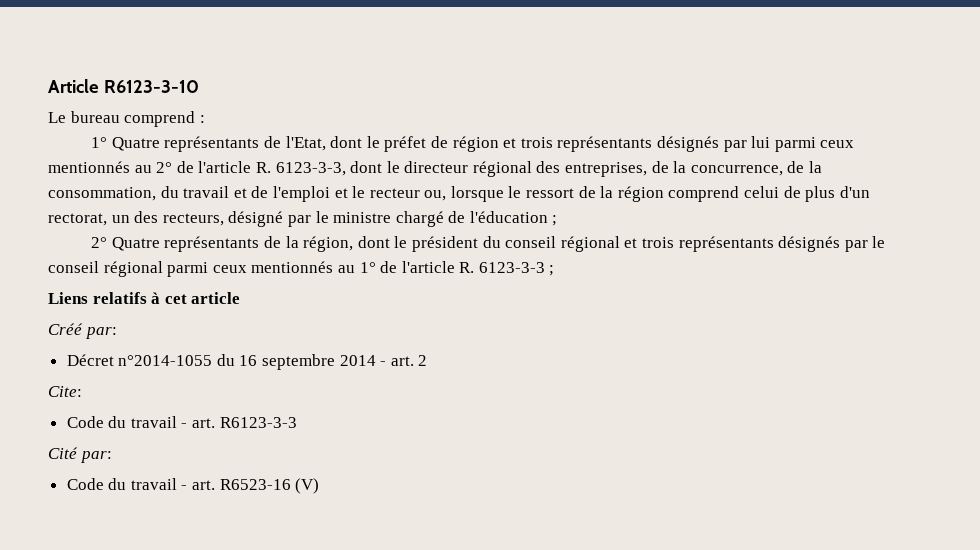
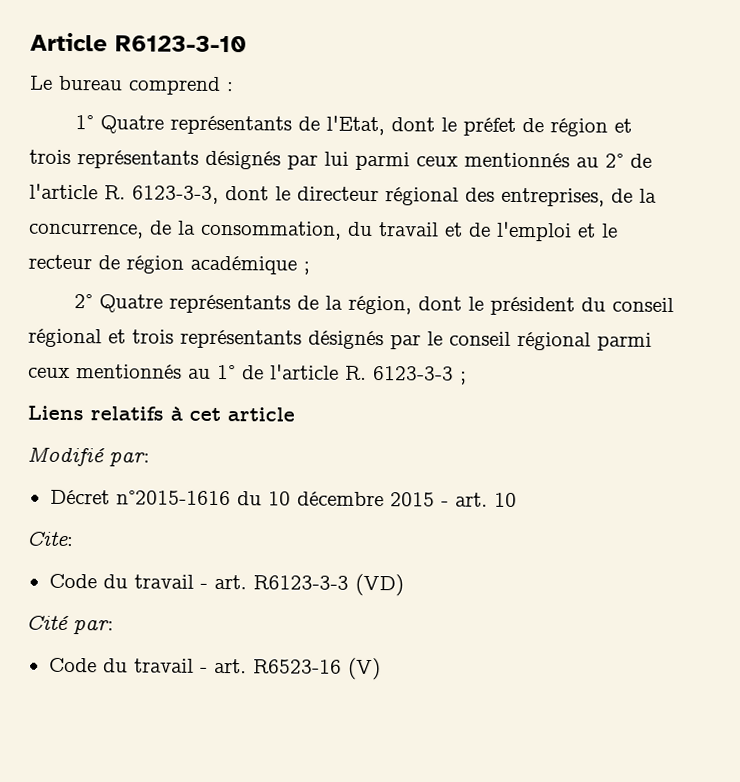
- 1° Quatre représentants de l'Etat, dont le préfet de région et trois représentants désignés par lui parmi ceux mentionnés au 2° de l'article R. 6123-3-3, dont le directeur régional des entreprises, de la concurrence, de la consommation, du travail et de l'emploi et le recteur ou, lorsque le ressort de la région comprend celui de plus d'un rectorat, un des recteurs, désigné par le ministre chargé de l'éducation ;
+ 1° Quatre représentants de l'Etat, dont le préfet de région et trois représentants désignés par lui parmi ceux mentionnés au 2° de l'article R. 6123-3-3, dont le directeur régional des entreprises, de la concurrence, de la consommation, du travail et de l'emploi et le recteur de région académique ;
- Créé par:
+ Modifié par:
- Décret n°2014-1055 du 16 septembre 2014 - art. 2
+ Décret n°2015-1616 du 10 décembre 2015 - art. 10
- Code du travail - art. R6123-3-3
+ Code du travail - art. R6123-3-3 (VD)

